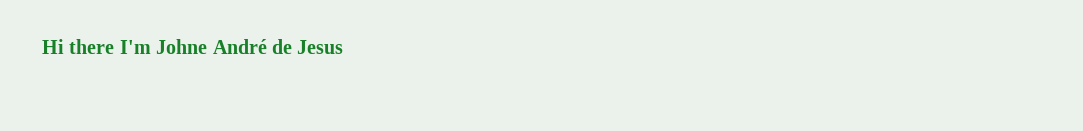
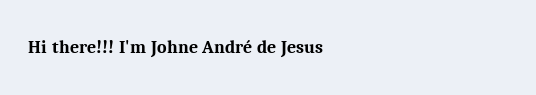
- Hi there I'm Johne André de Jesus
+ Hi there!!! I'm Johne André de Jesus

